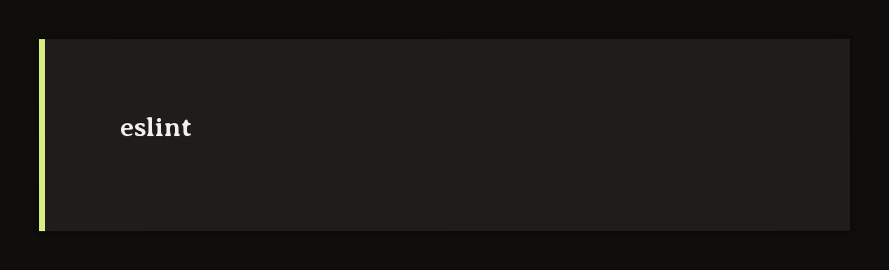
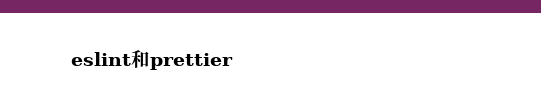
- eslint
+ eslint和prettier

